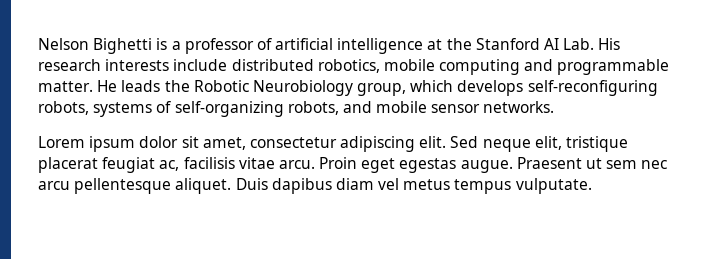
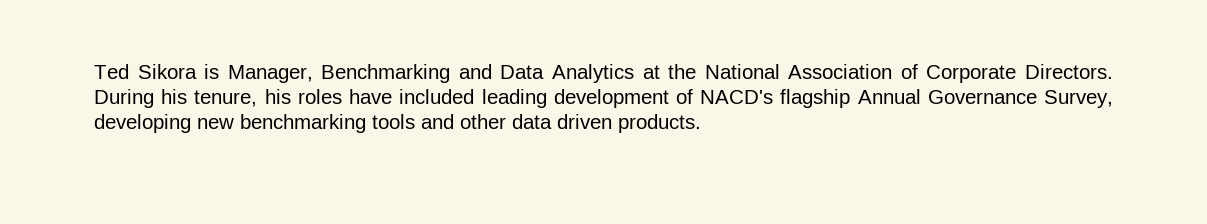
- Nelson Bighetti is a professor of artificial intelligence at the Stanford AI Lab. His research interests include distributed robotics, mobile computing and programmable matter. He leads the Robotic Neurobiology group, which develops self-reconfiguring robots, systems of self-organizing robots, and mobile sensor networks.
- Lorem ipsum dolor sit amet, consectetur adipiscing elit. Sed neque elit, tristique placerat feugiat ac, facilisis vitae arcu. Proin eget egestas augue. Praesent ut sem nec arcu pellentesque aliquet. Duis dapibus diam vel metus tempus vulputate.
+ Ted Sikora is Manager, Benchmarking and Data Analytics at the National Association of Corporate Directors. During his tenure, his roles have included leading development of NACD's flagship Annual Governance Survey, developing new benchmarking tools and other data driven products.

